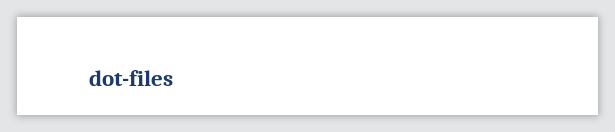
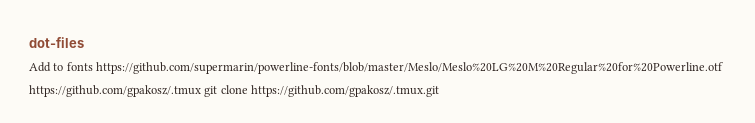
+ Add to fonts https://github.com/supermarin/powerline-fonts/blob/master/Meslo/Meslo%20LG%20M%20Regular%20for%20Powerline.otf
+ https://github.com/gpakosz/.tmux git clone https://github.com/gpakosz/.tmux.git

